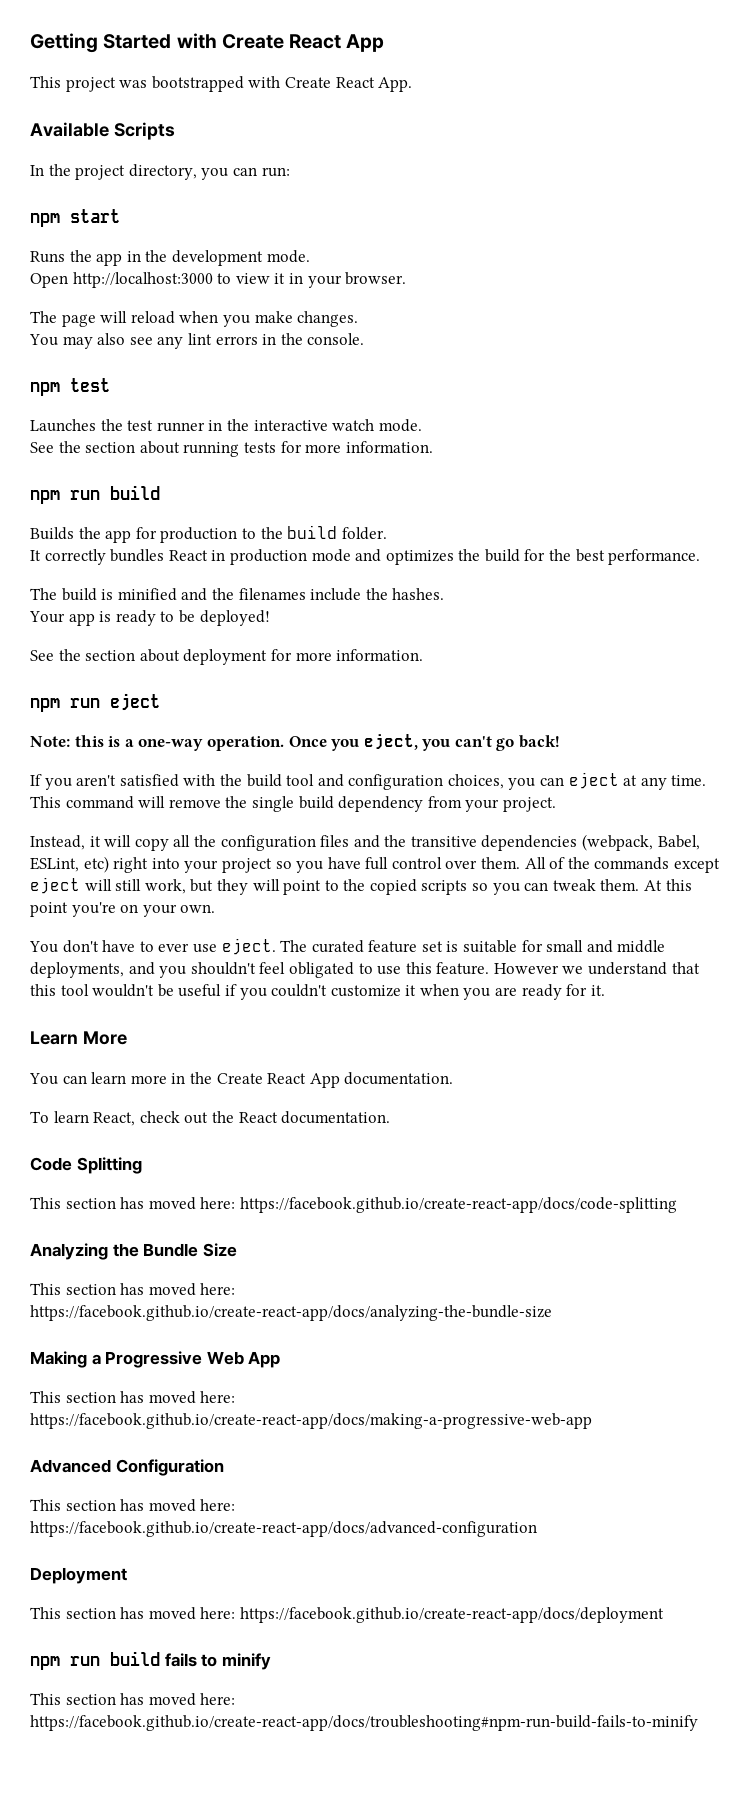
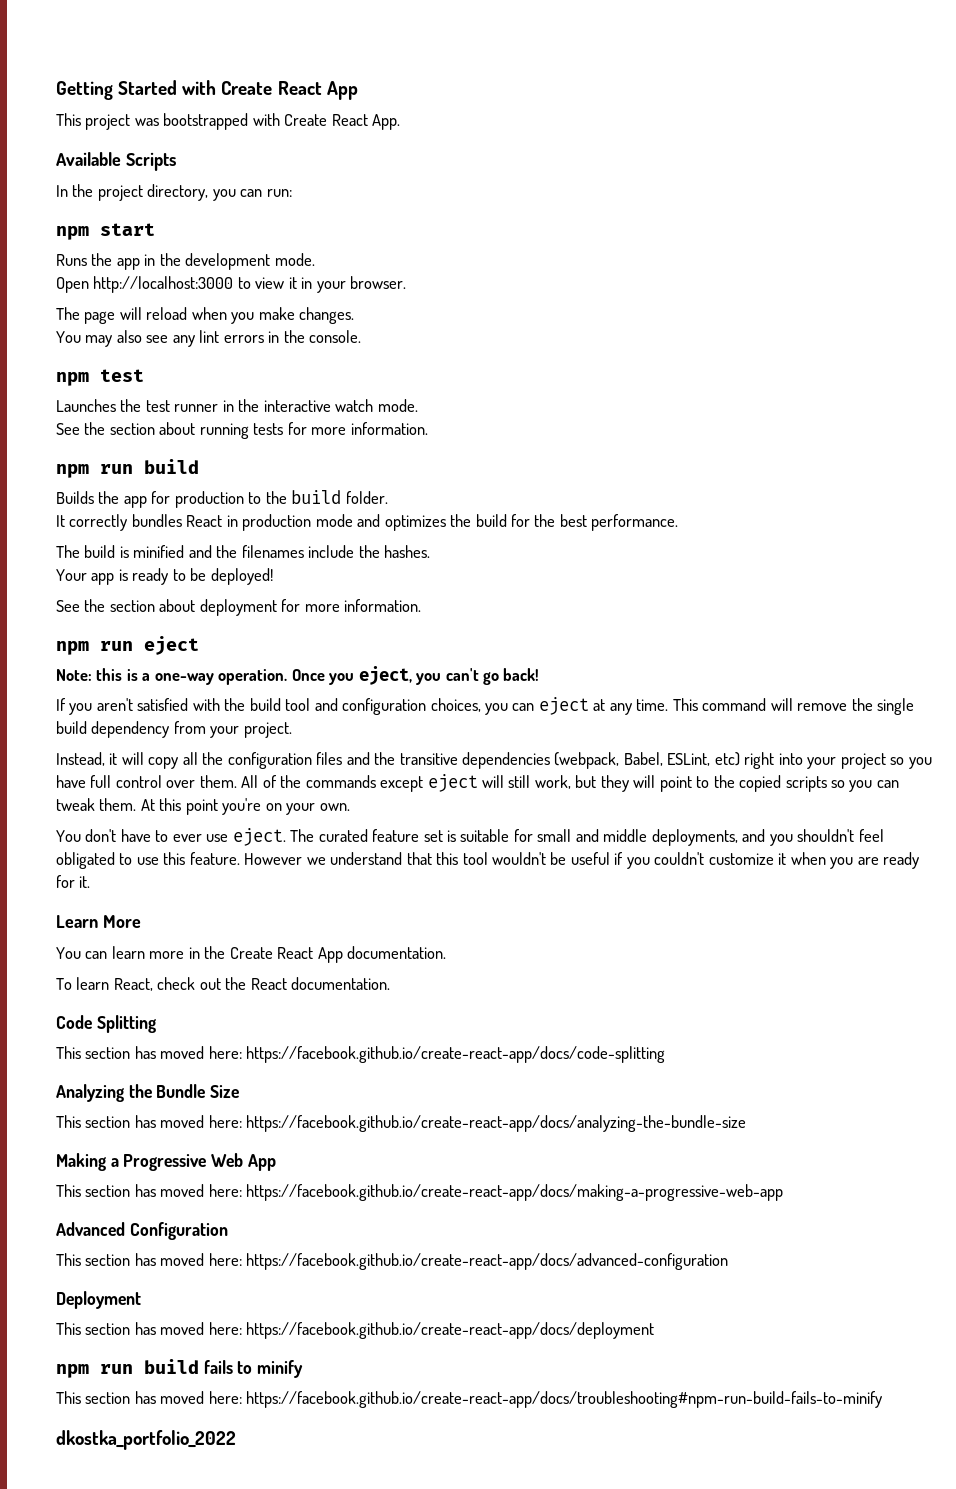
+ dkostka_portfolio_2022

